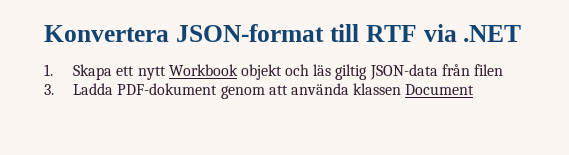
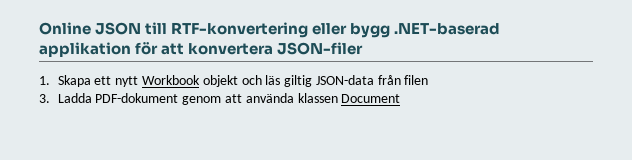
- Konvertera JSON-format till RTF via .NET
+ Online JSON till RTF-konvertering eller bygg .NET-baserad applikation för att konvertera JSON-filer

